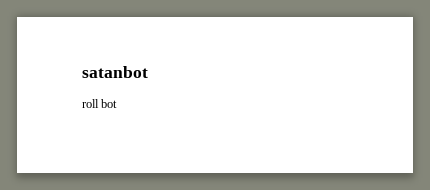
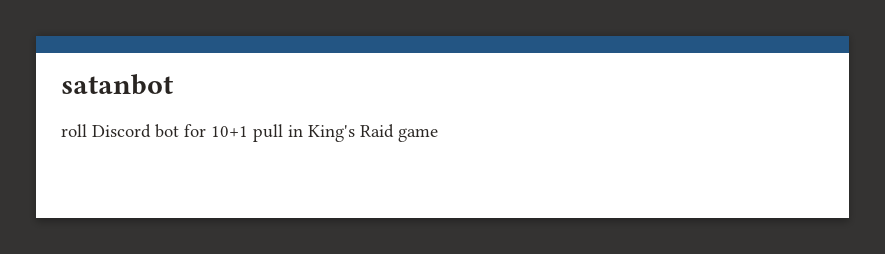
- roll bot
+ roll Discord bot for 10+1 pull in King's Raid game

